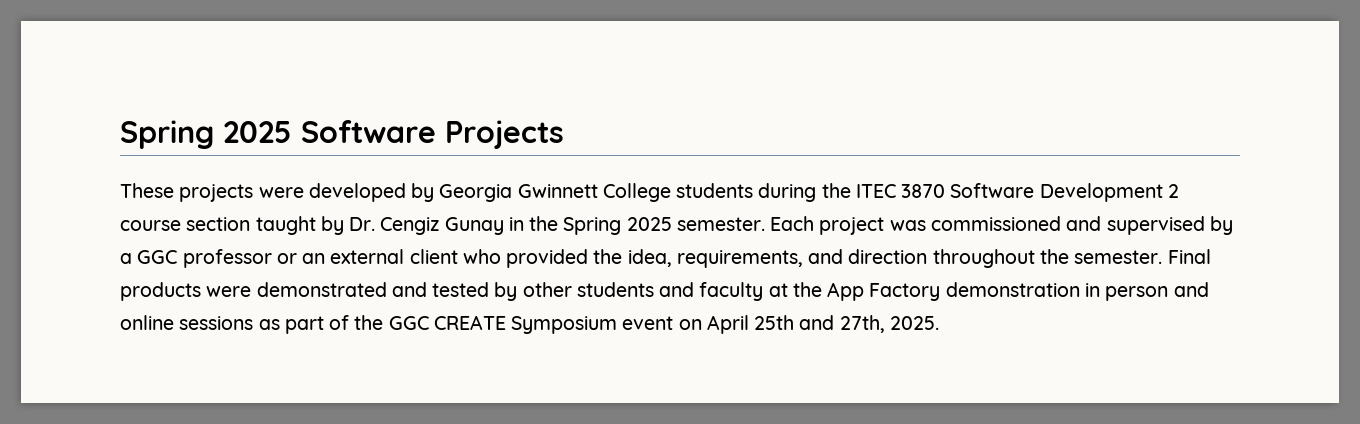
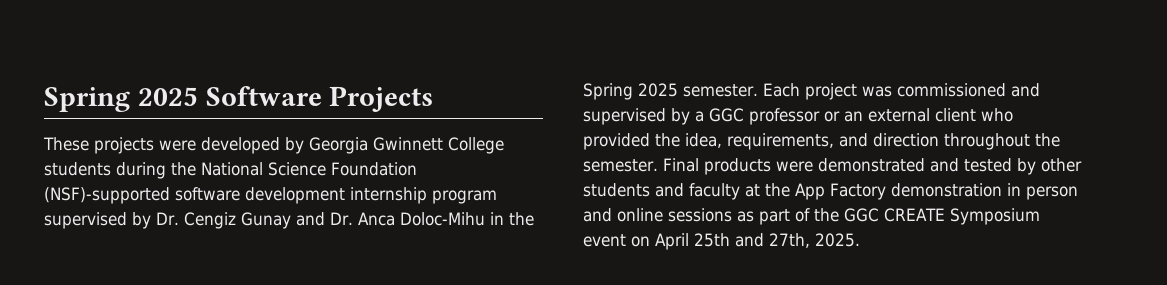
- These projects were developed by Georgia Gwinnett College students during the ITEC 3870 Software Development 2 course section taught by Dr. Cengiz Gunay in the Spring 2025 semester.
+ These projects were developed by Georgia Gwinnett College students during the National Science Foundation (NSF)-supported software development internship program supervised by Dr. Cengiz Gunay and Dr. Anca Doloc-Mihu in the Spring 2025 semester.

